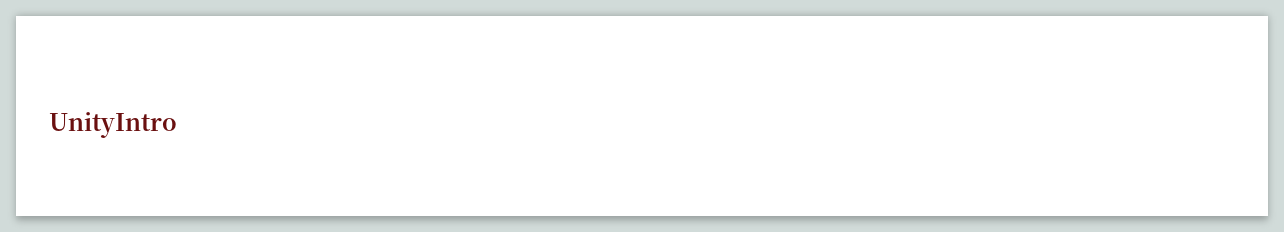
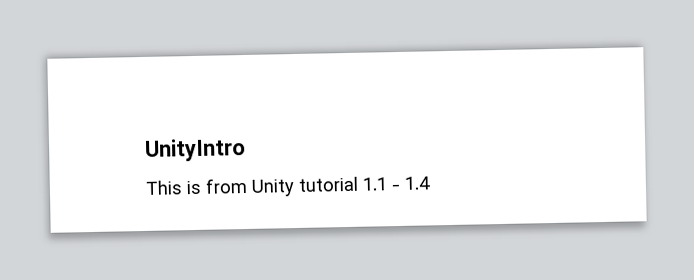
+ This is from Unity tutorial 1.1 - 1.4

